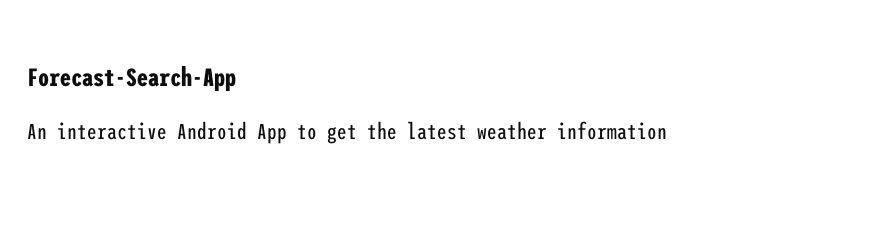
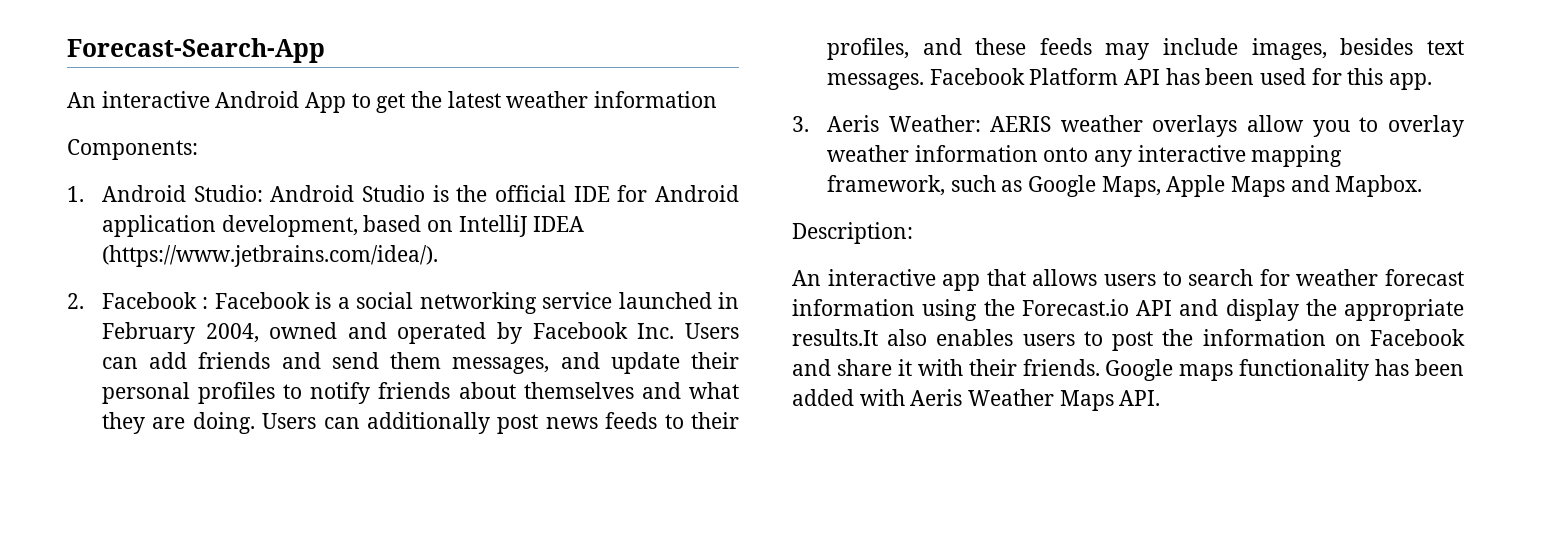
+ Components:
+ 1. Android Studio: Android Studio is the official IDE for Android application development, based on IntelliJ IDEA (https://www.jetbrains.com/idea/).
+ 2. Facebook : Facebook is a social networking service launched in February 2004, owned and operated by Facebook Inc. Users can add friends and send them messages, and update their personal profiles to notify friends about themselves and what they are doing. Users can additionally post news feeds to their profiles, and these feeds may include images, besides text messages. Facebook Platform API has been used for this app.
+ 3. Aeris Weather: AERIS weather overlays allow you to overlay weather information onto any interactive mapping framework, such as Google Maps, Apple Maps and Mapbox.
+ Description:
+ An interactive app that allows users to search for weather forecast information using the Forecast.io API and display the appropriate results.It also enables users to post the information on Facebook and share it with their friends. Google maps functionality has been added with Aeris Weather Maps API.

